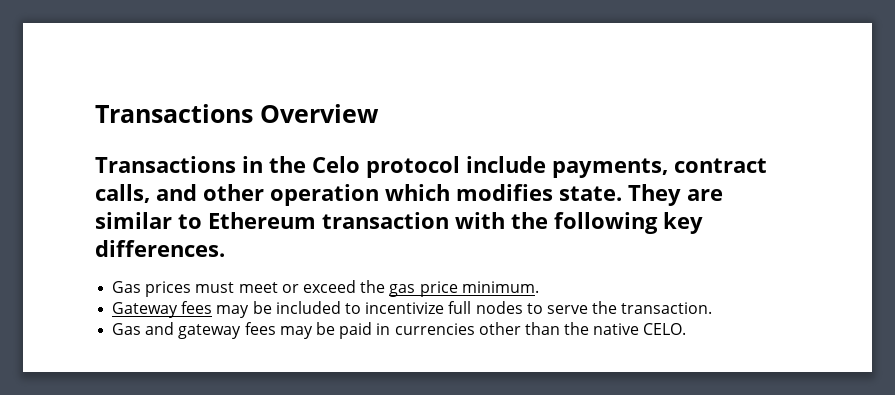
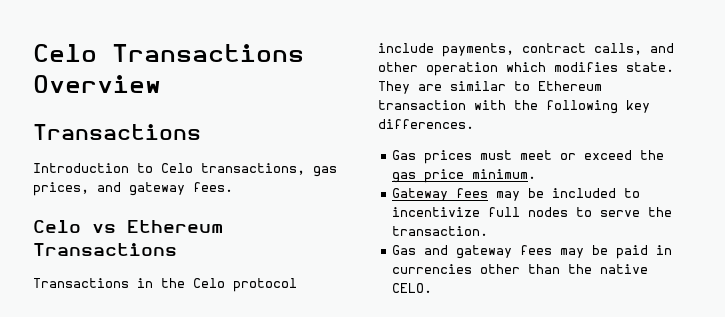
- Transactions Overview
+ Celo Transactions Overview
+ Transactions
+ Introduction to Celo transactions, gas prices, and gateway fees.
+ Celo vs Ethereum Transactions

